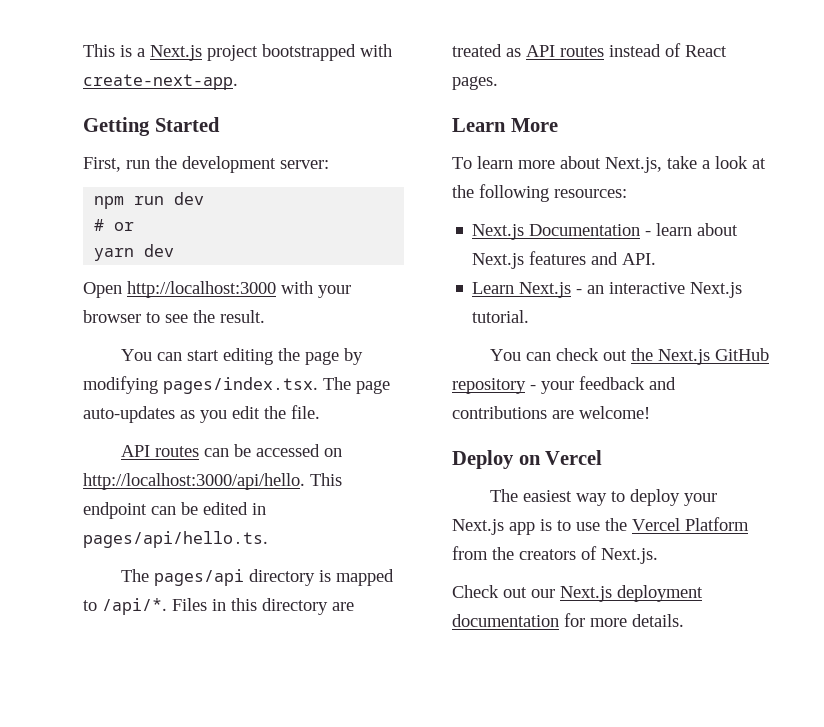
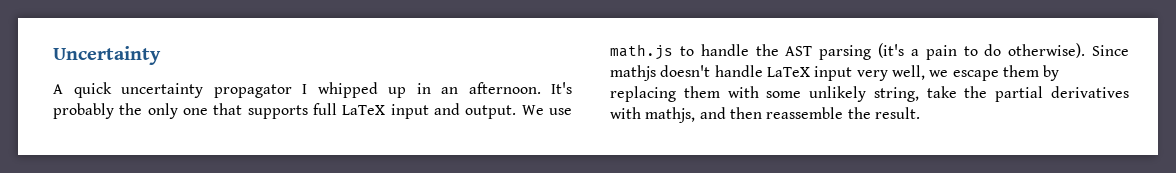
- This is a Next.js project bootstrapped with create-next-app.
- Getting Started
- First, run the development server:
- npm run dev
- # or
- yarn dev
- Open http://localhost:3000 with your browser to see the result.
- You can start editing the page by modifying pages/index.tsx. The page auto-updates as you edit the file.
- API routes can be accessed on http://localhost:3000/api/hello. This endpoint can be edited in pages/api/hello.ts.
- The pages/api directory is mapped to /api/*. Files in this directory are treated as API routes instead of React pages.
- Learn More
- To learn more about Next.js, take a look at the following resources:
- Next.js Documentation - learn about Next.js features and API.
- Learn Next.js - an interactive Next.js tutorial.
- You can check out the Next.js GitHub repository - your feedback and contributions are welcome!
- Deploy on Vercel
- The easiest way to deploy your Next.js app is to use the Vercel Platform from the creators of Next.js.
- Check out our Next.js deployment documentation for more details.
+ Uncertainty
+ A quick uncertainty propagator I whipped up in an afternoon. It's probably the only one that supports full LaTeX input and output. We use math.js to handle the AST parsing (it's a pain to do otherwise). Since mathjs doesn't handle LaTeX input very well, we escape them by replacing them with some unlikely string, take the partial derivatives with mathjs, and then reassemble the result.

